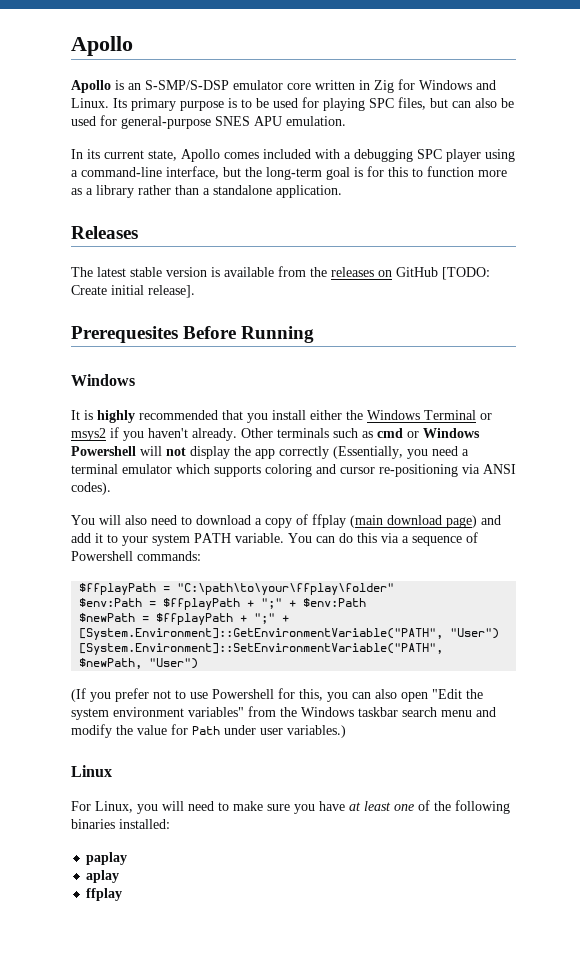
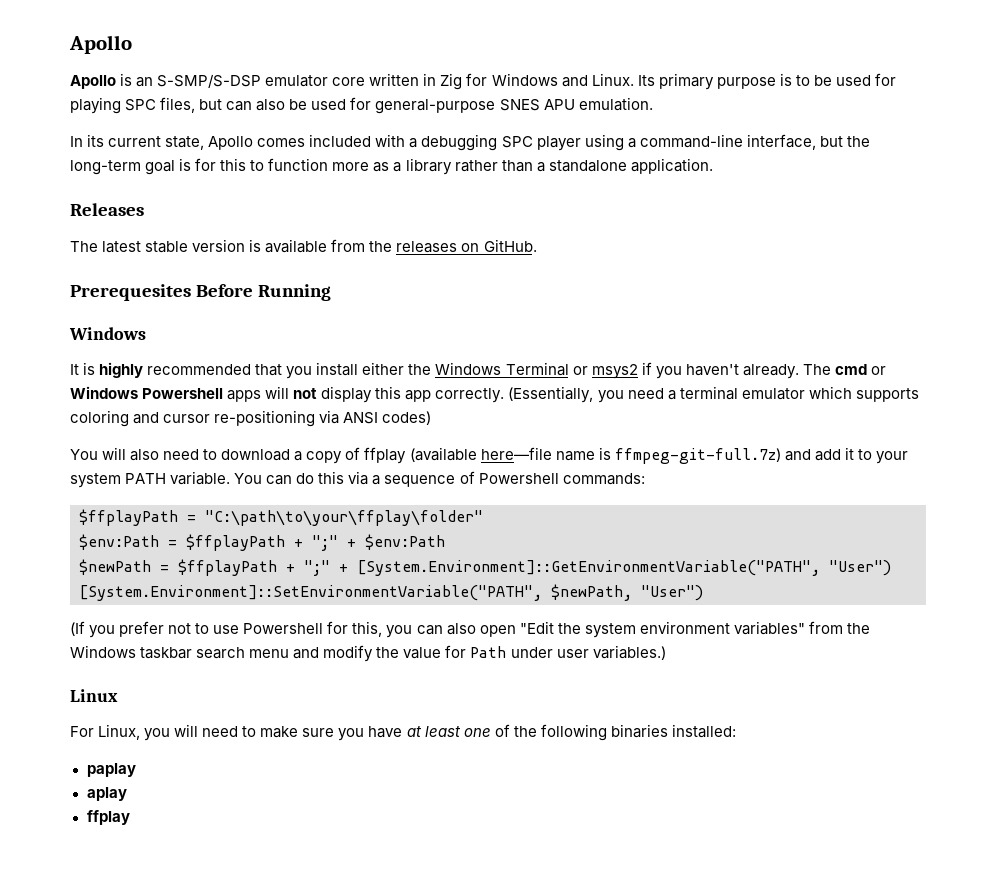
- The latest stable version is available from the releases on GitHub [TODO: Create initial release].
+ The latest stable version is available from the releases on GitHub.
- Other terminals such as cmd or Windows Powershell will not display the app correctly (Essentially, you need a terminal emulator which supports coloring and cursor re-positioning via ANSI codes).
+ The cmd or Windows Powershell apps will not display this app correctly. (Essentially, you need a terminal emulator which supports coloring and cursor re-positioning via ANSI codes)
- You will also need to download a copy of ffplay (main download page) and add it to your system PATH variable.
+ You will also need to download a copy of ffplay (available here—file name is ffmpeg-git-full.7z) and add it to your system PATH variable.

